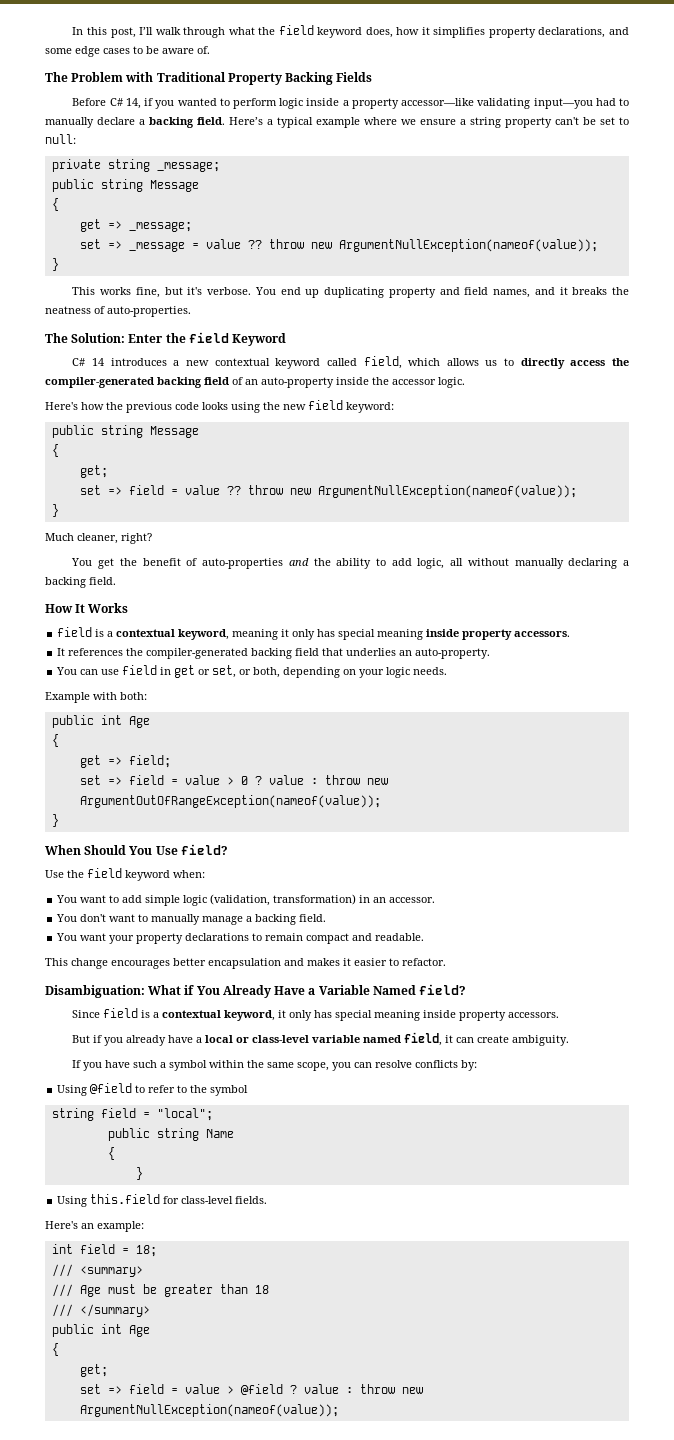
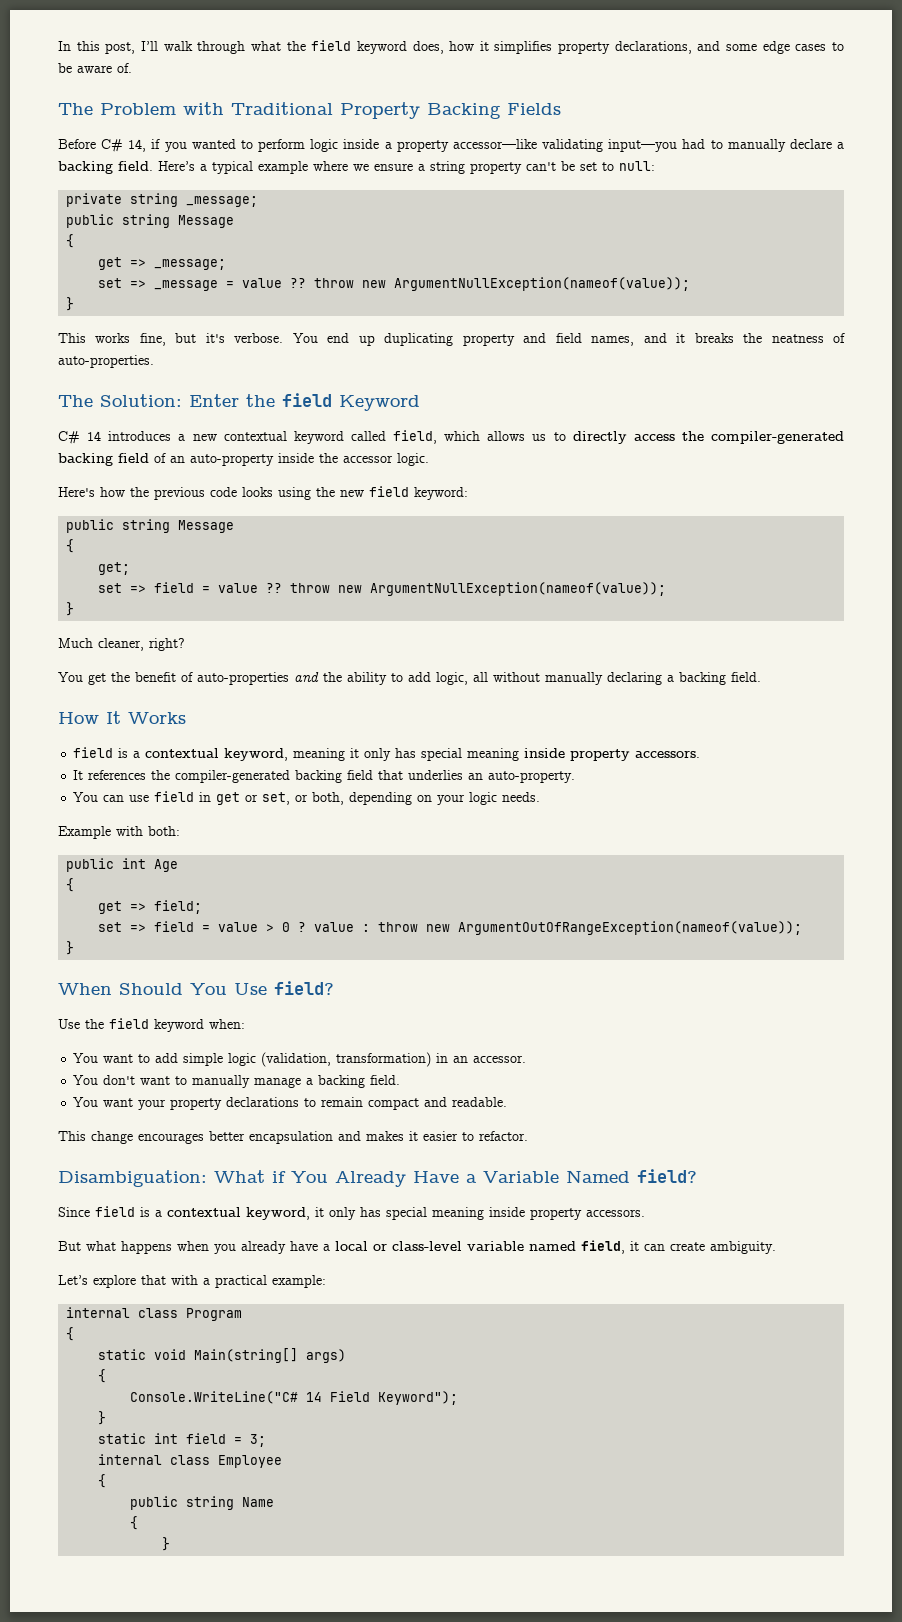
- But if you already have a local or class-level variable named field, it can create ambiguity.
+ But what happens when you already have a local or class-level variable named field, it can create ambiguity.
- If you have such a symbol within the same scope, you can resolve conflicts by:
- Using @field to refer to the symbol
- string field = "local";
+ Let’s explore that with a practical example:
+ internal class Program
+ {
+ static void Main(string[] args)
+ {
+ Console.WriteLine("C# 14 Field Keyword");
+ }
+ static int field = 3;
+ internal class Employee
+ {
- Using this.field for class-level fields.
- Here's an example:
- int field = 18;
- /// <summary>
- /// Age must be greater than 18
- /// </summary>
- public int Age
- {
- get;
- set => field = value > @field ? value : throw new ArgumentNullException(nameof(value));

